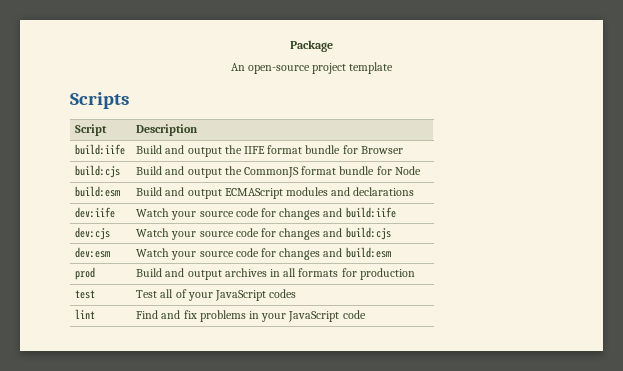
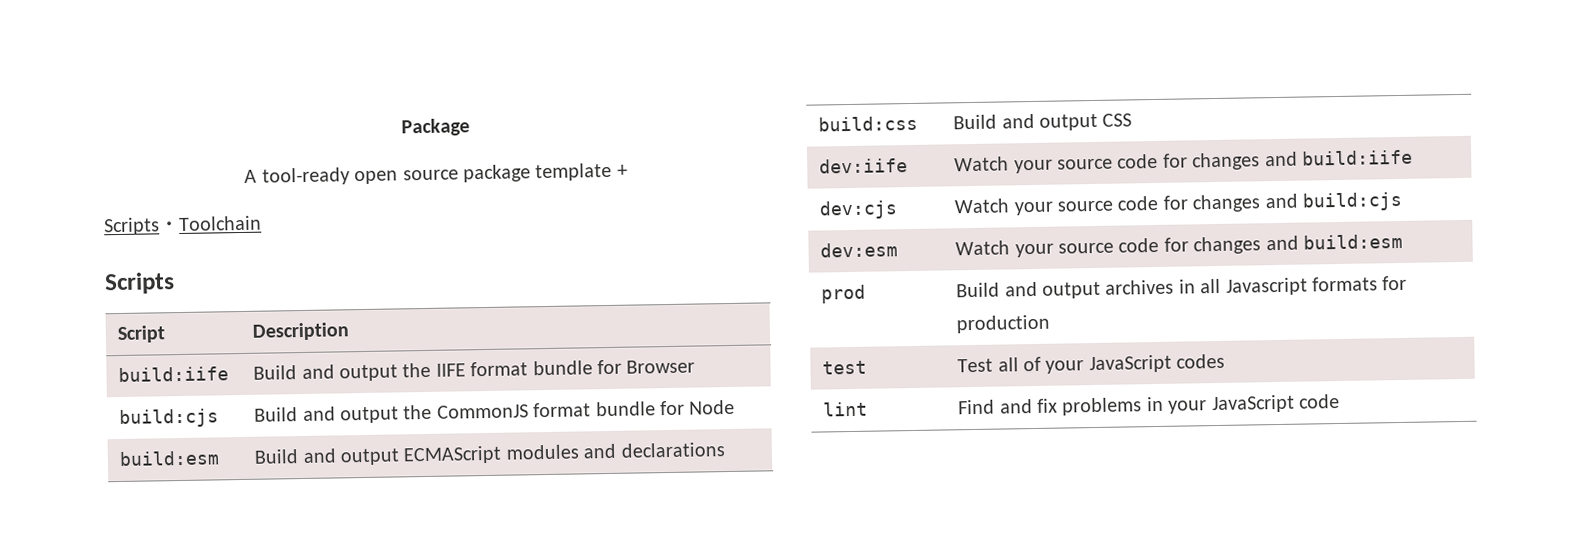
- An open-source project template
+ A tool-ready open source package template +
+ Scripts・Toolchain
+ build:css | Build and output CSS
- prod | Build and output archives in all formats for production
+ prod | Build and output archives in all Javascript formats for production

